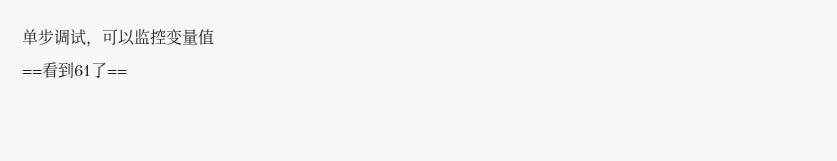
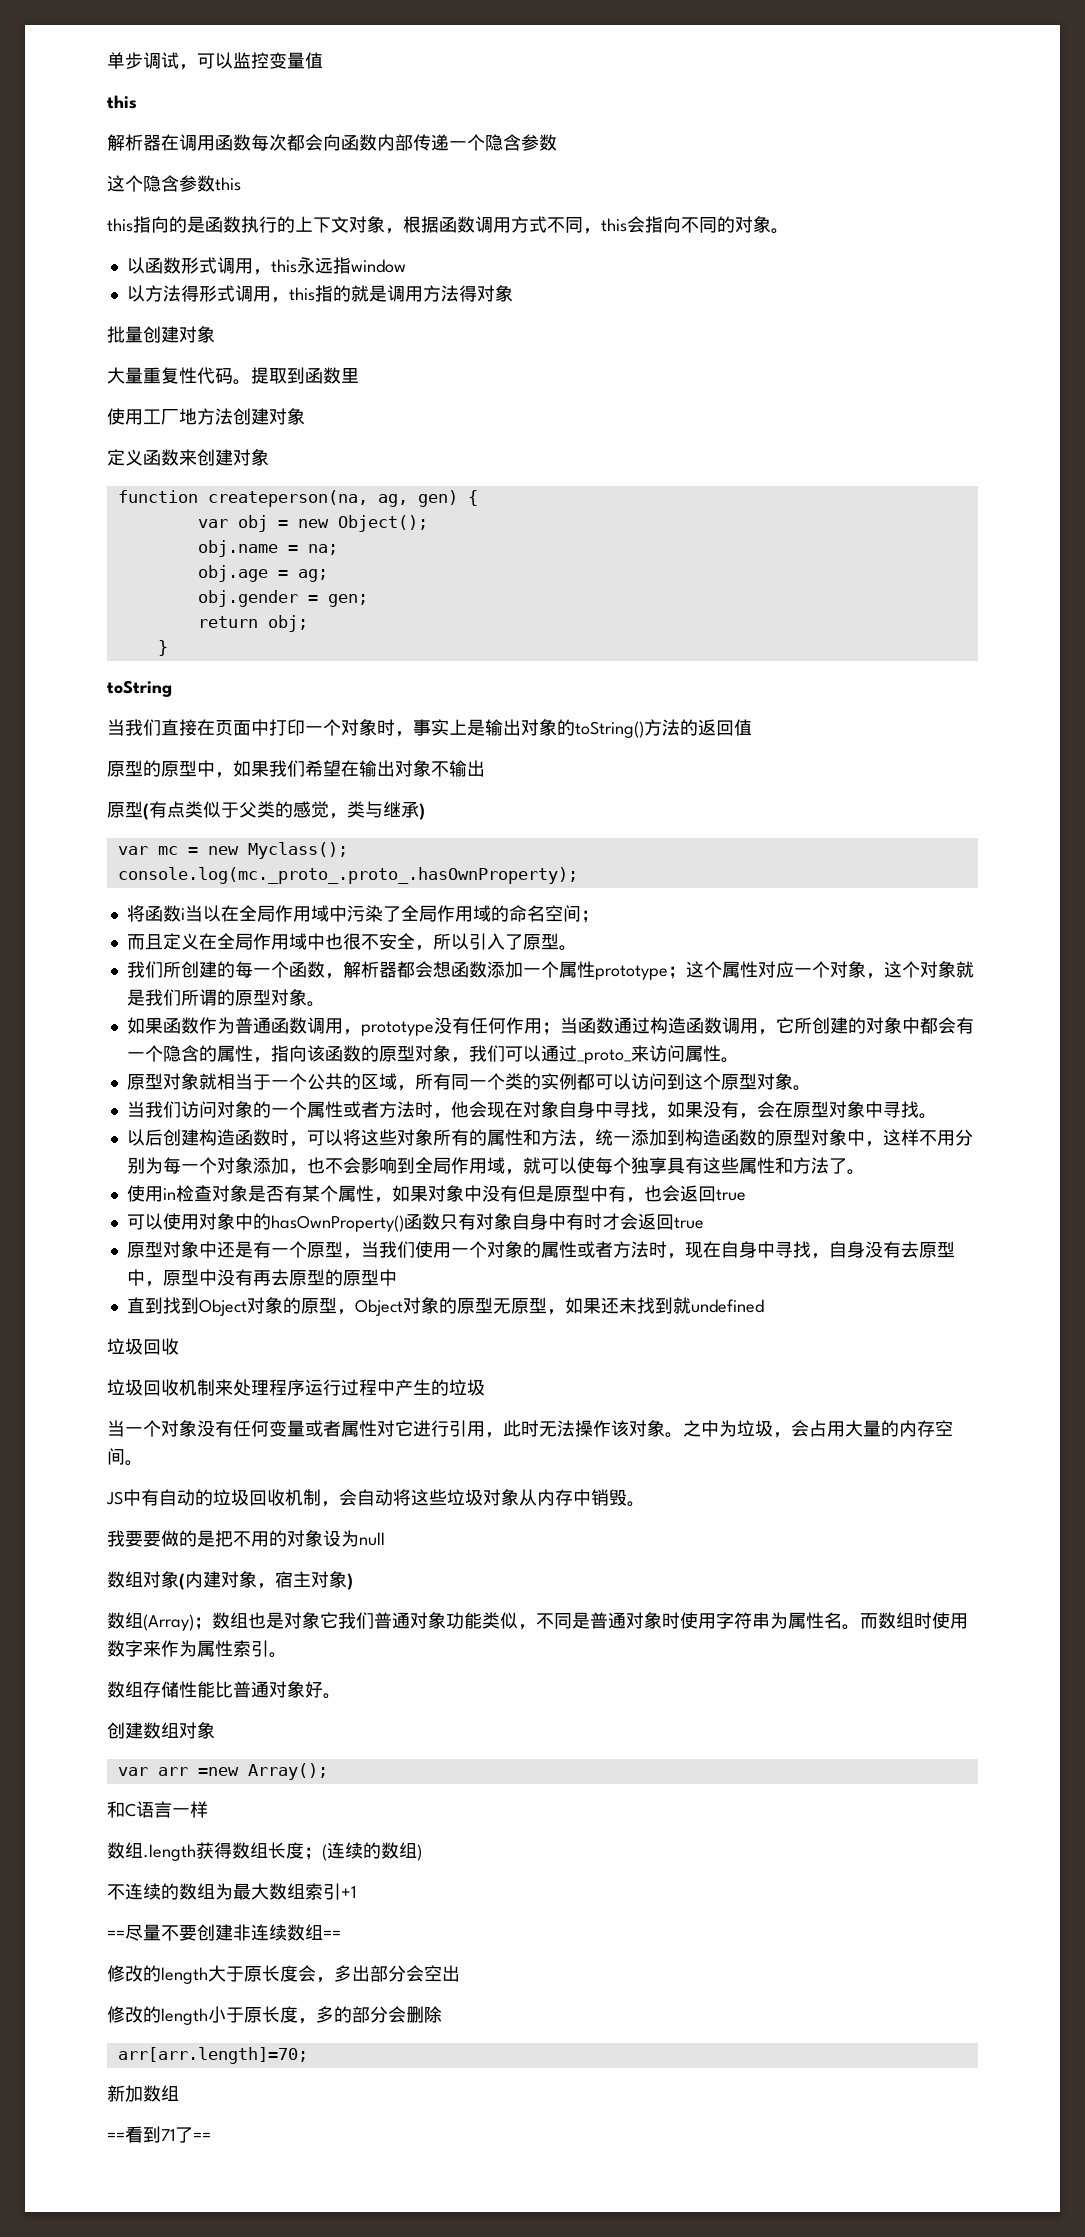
  单步调试，可以监控变量值
+ this
+ 解析器在调用函数每次都会向函数内部传递一个隐含参数
+ 这个隐含参数this
+ this指向的是函数执行的上下文对象，根据函数调用方式不同，this会指向不同的对象。
+ 以函数形式调用，this永远指window
+ 以方法得形式调用，this指的就是调用方法得对象
+ 批量创建对象
+ 大量重复性代码。提取到函数里
+ 使用工厂地方法创建对象
+ 定义函数来创建对象
+ function createperson(na, ag, gen) {
+ var obj = new Object();
+ obj.name = na;
+ obj.age = ag;
+ obj.gender = gen;
+ return obj;
+ }
+ toString
+ 当我们直接在页面中打印一个对象时，事实上是输出对象的toString()方法的返回值
+ 原型的原型中，如果我们希望在输出对象不输出
+ 原型(有点类似于父类的感觉，类与继承)
+ var mc = new Myclass();
+ console.log(mc._proto_.proto_.hasOwnProperty);
+ 将函数i当以在全局作用域中污染了全局作用域的命名空间；
+ 而且定义在全局作用域中也很不安全，所以引入了原型。
+ 我们所创建的每一个函数，解析器都会想函数添加一个属性prototype；这个属性对应一个对象，这个对象就是我们所谓的原型对象。
+ 如果函数作为普通函数调用，prototype没有任何作用；当函数通过构造函数调用，它所创建的对象中都会有一个隐含的属性，指向该函数的原型对象，我们可以通过_proto_来访问属性。
+ 原型对象就相当于一个公共的区域，所有同一个类的实例都可以访问到这个原型对象。
+ 当我们访问对象的一个属性或者方法时，他会现在对象自身中寻找，如果没有，会在原型对象中寻找。
+ 以后创建构造函数时，可以将这些对象所有的属性和方法，统一添加到构造函数的原型对象中，这样不用分别为每一个对象添加，也不会影响到全局作用域，就可以使每个独享具有这些属性和方法了。
+ 使用in检查对象是否有某个属性，如果对象中没有但是原型中有，也会返回true
+ 可以使用对象中的hasOwnProperty()函数只有对象自身中有时才会返回true
+ 原型对象中还是有一个原型，当我们使用一个对象的属性或者方法时，现在自身中寻找，自身没有去原型中，原型中没有再去原型的原型中
+ 直到找到Object对象的原型，Object对象的原型无原型，如果还未找到就undefined
+ 垃圾回收
+ 垃圾回收机制来处理程序运行过程中产生的垃圾
+ 当一个对象没有任何变量或者属性对它进行引用，此时无法操作该对象。之中为垃圾，会占用大量的内存空间。
+ JS中有自动的垃圾回收机制，会自动将这些垃圾对象从内存中销毁。
+ 我要要做的是把不用的对象设为null
+ 数组对象(内建对象，宿主对象)
+ 数组(Array)；数组也是对象它我们普通对象功能类似，不同是普通对象时使用字符串为属性名。而数组时使用数字来作为属性索引。
+ 数组存储性能比普通对象好。
+ 创建数组对象
+ var arr =new Array();
+ 和C语言一样
+ 数组.length获得数组长度；(连续的数组)
+ 不连续的数组为最大数组索引+1
+ ==尽量不要创建非连续数组==
+ 修改的length大于原长度会，多出部分会空出
+ 修改的length小于原长度，多的部分会删除
+ arr[arr.length]=70;
+ 新加数组
- ==看到61了==
+ ==看到71了==

